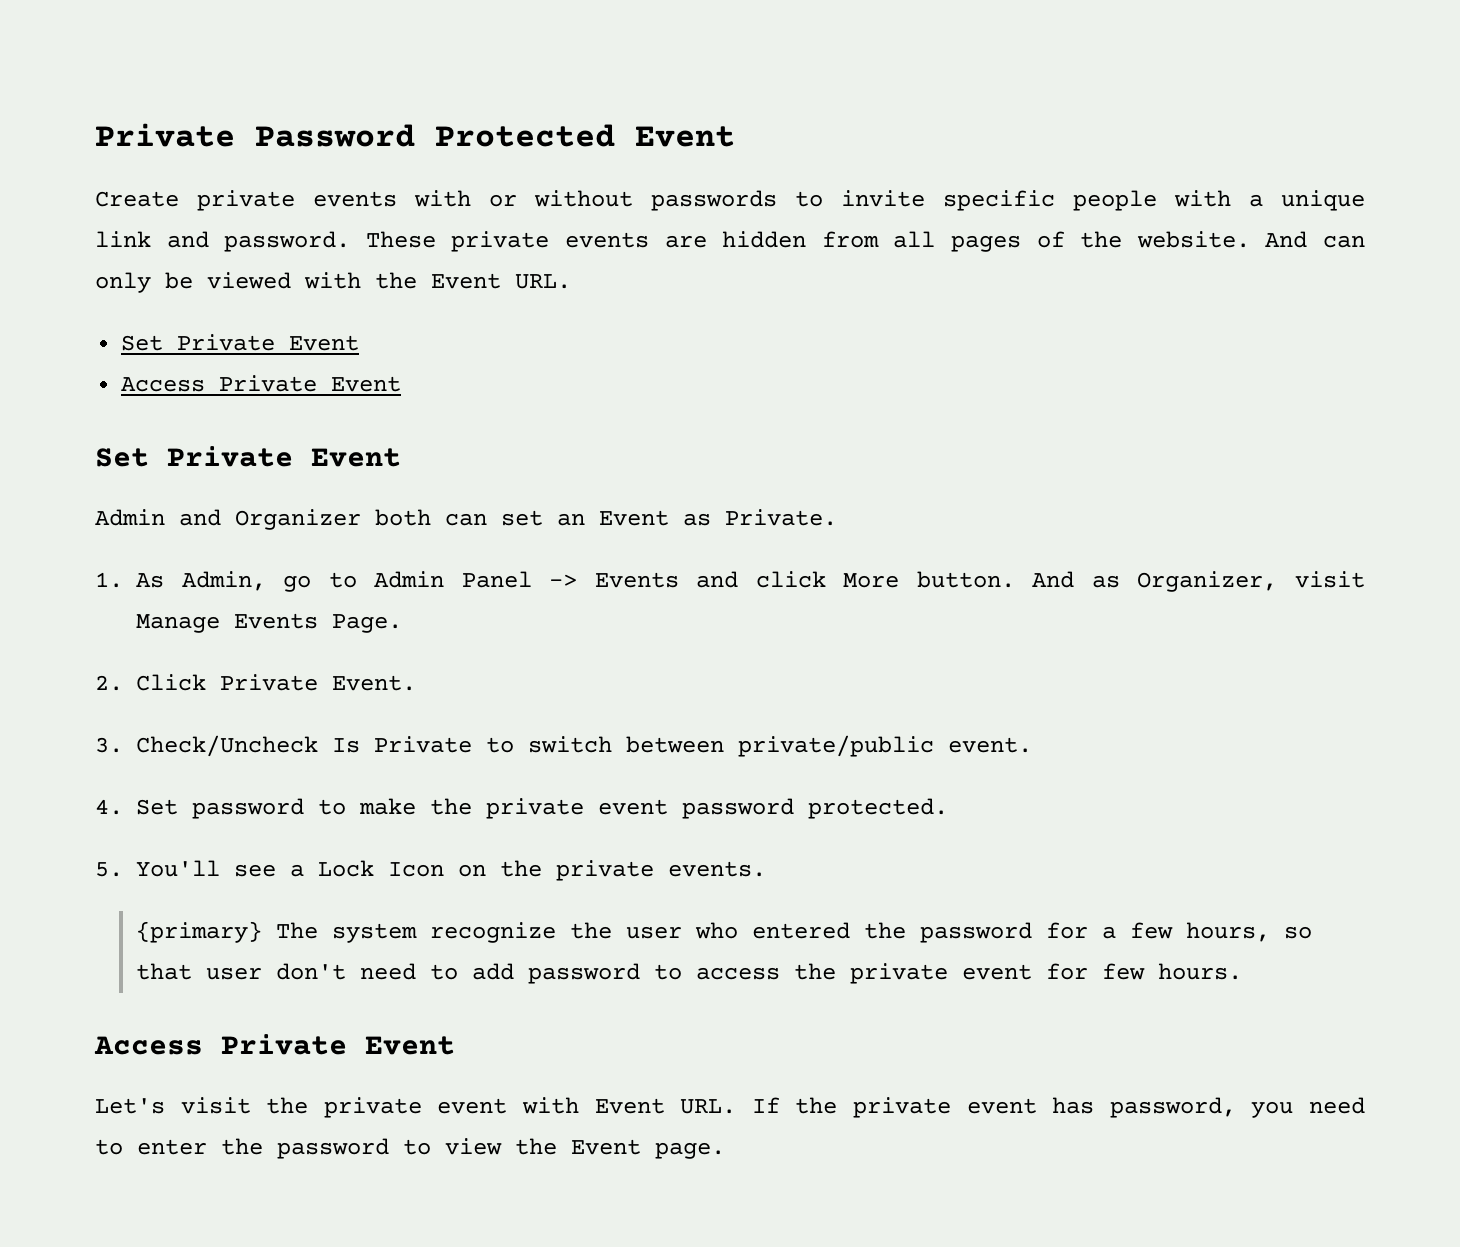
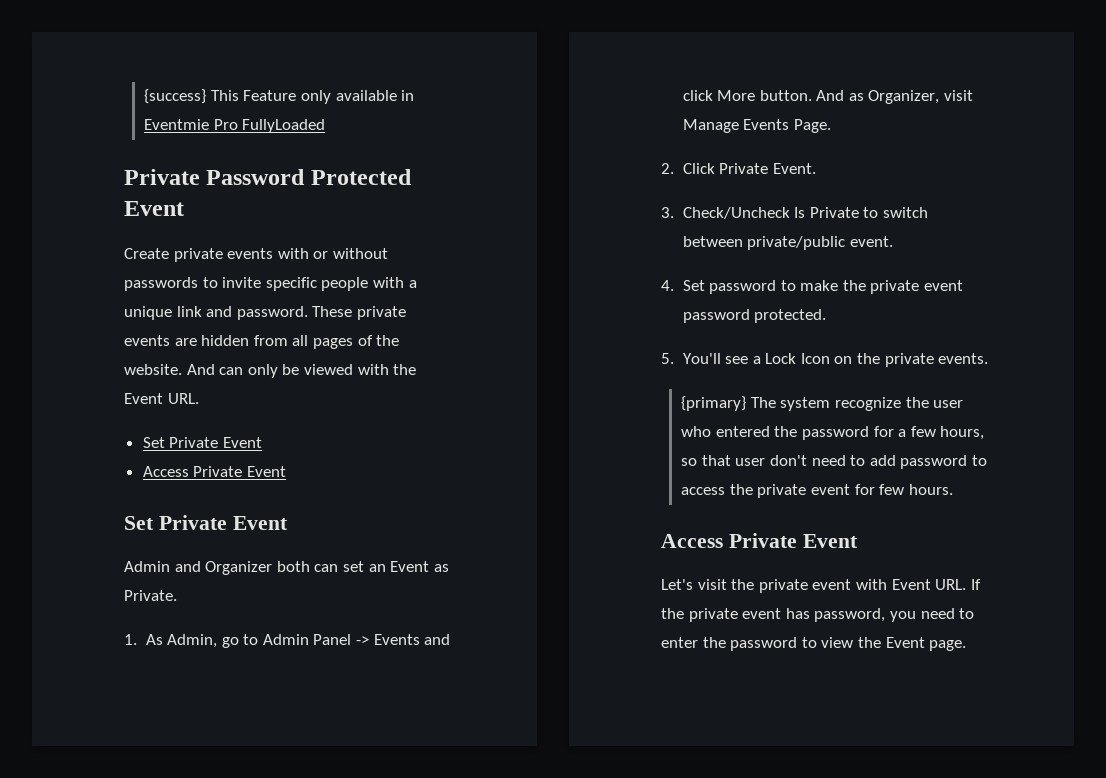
+ {success} This Feature only available in Eventmie Pro FullyLoaded

